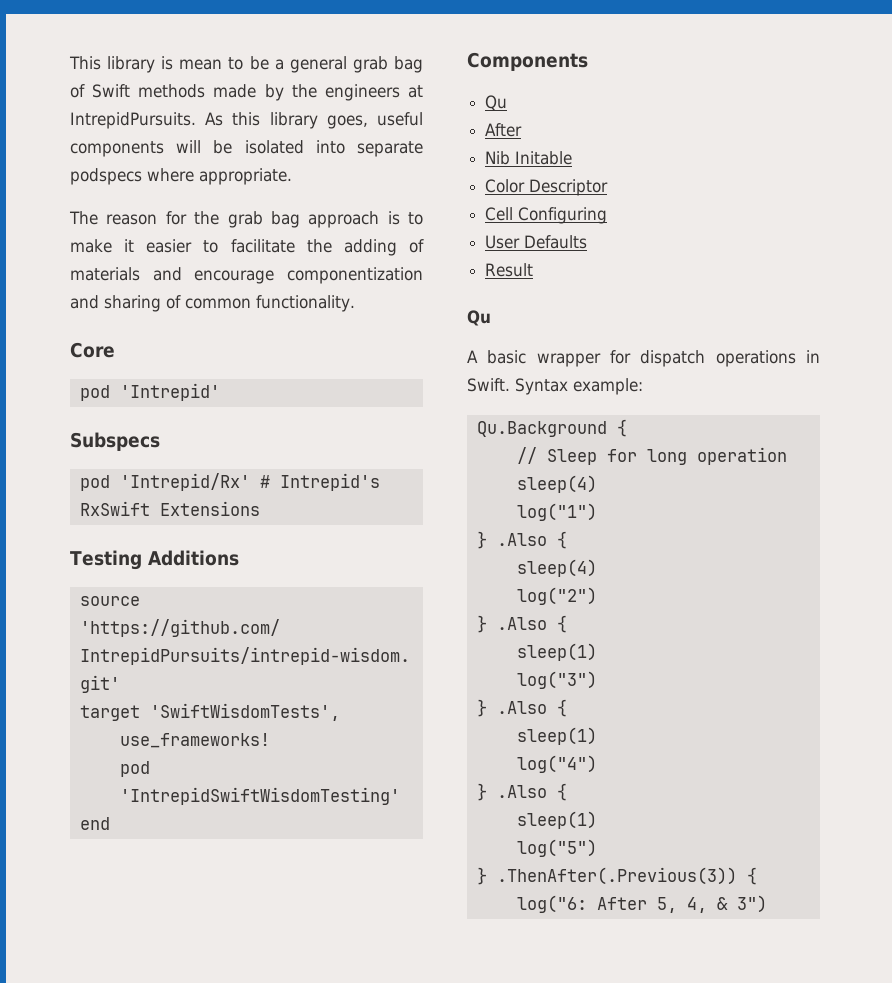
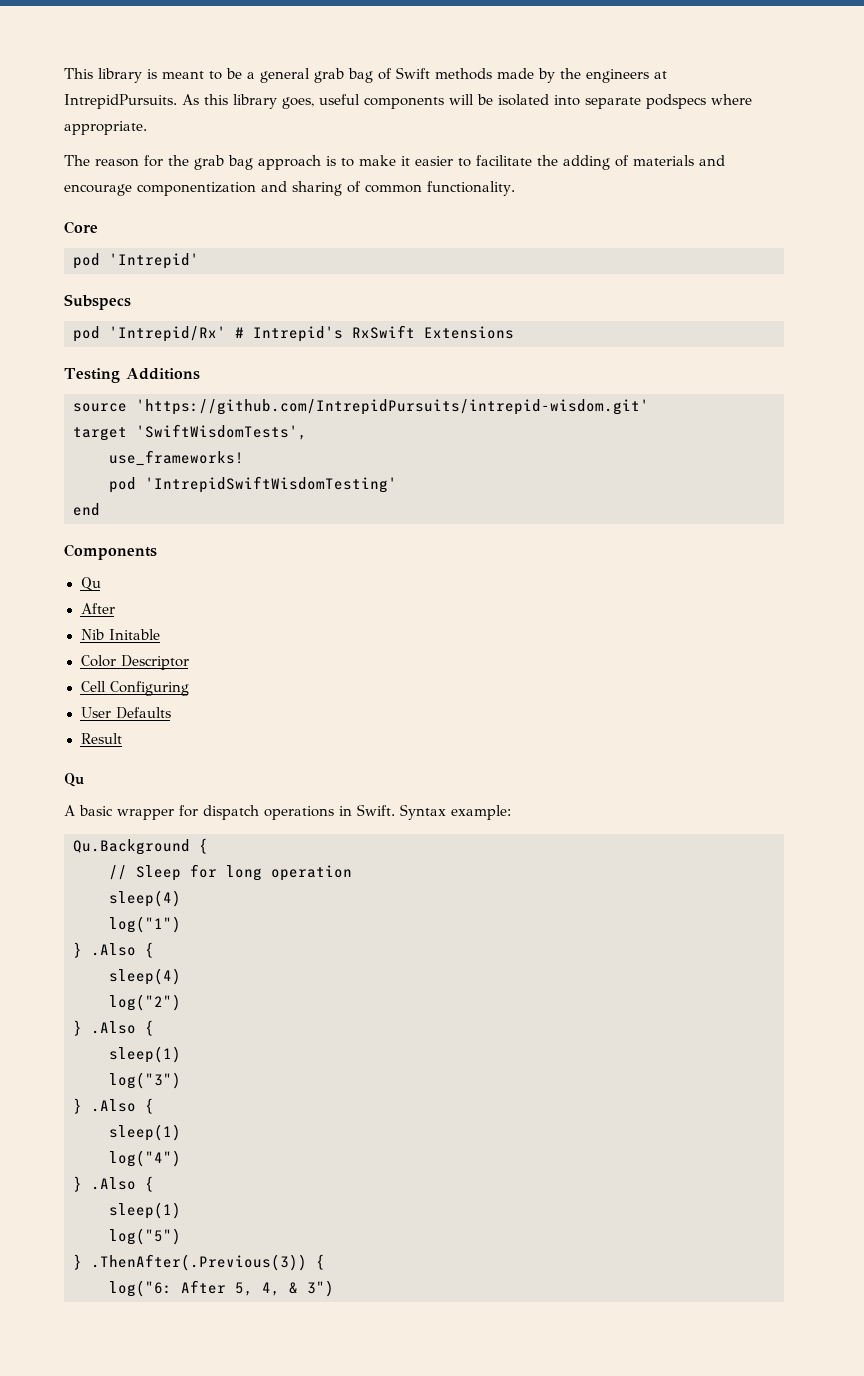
- This library is mean to be a general grab bag of Swift methods made by the engineers at IntrepidPursuits.
+ This library is meant to be a general grab bag of Swift methods made by the engineers at IntrepidPursuits.

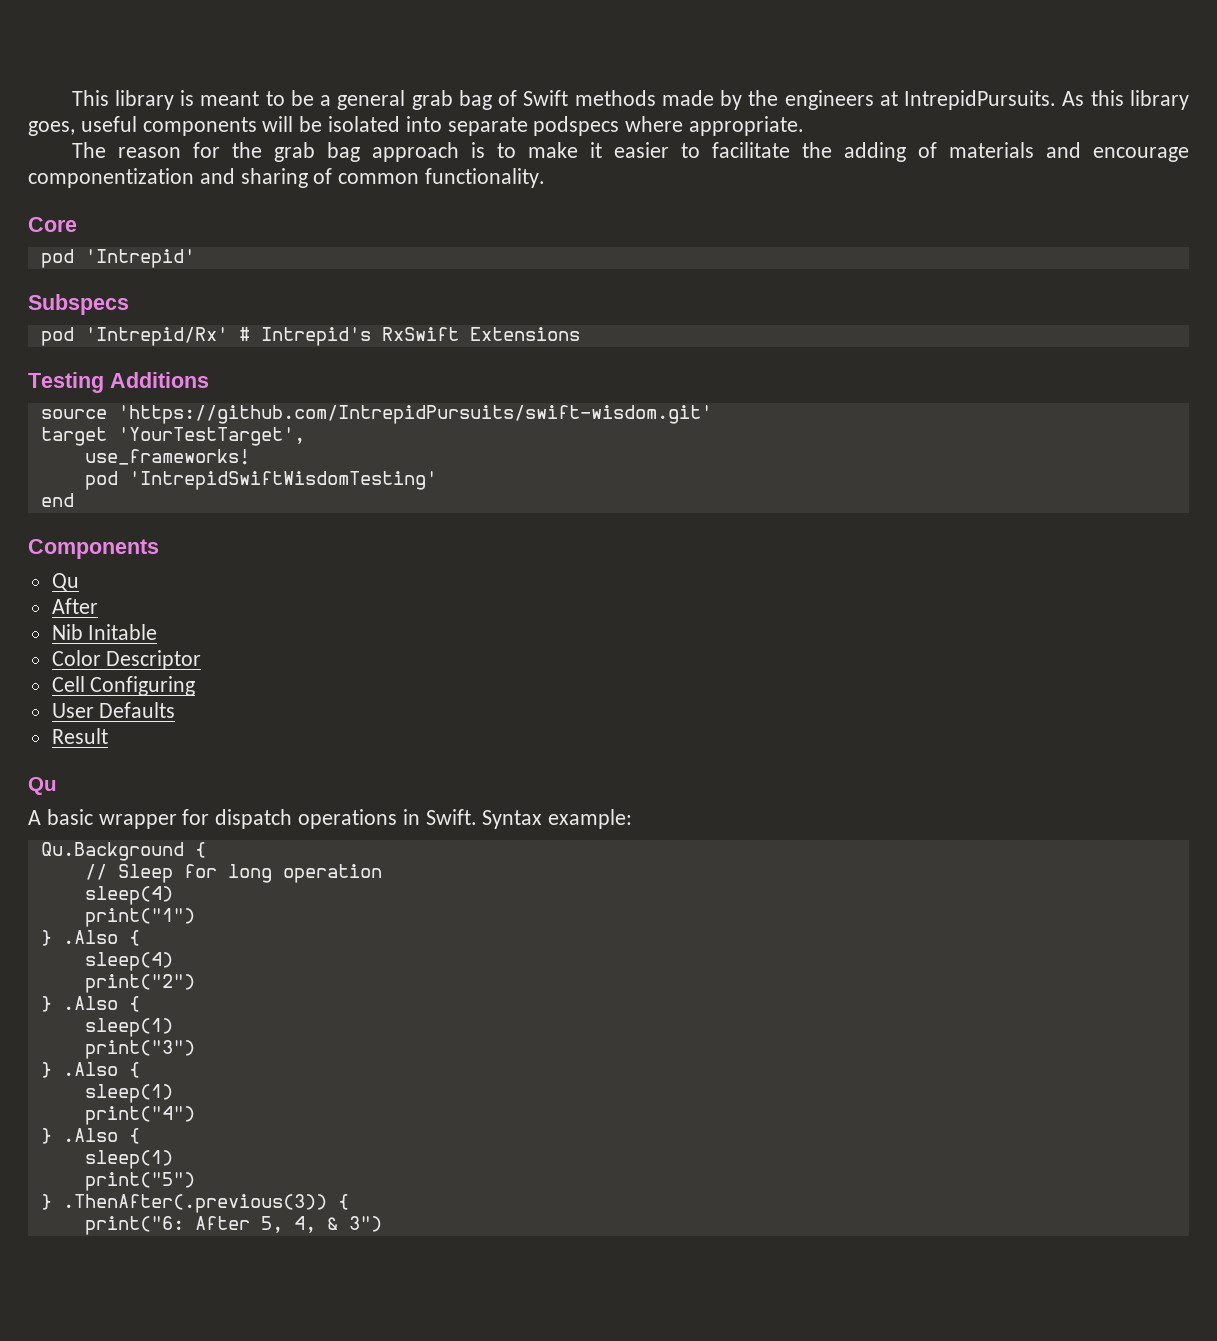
- source 'https://github.com/IntrepidPursuits/intrepid-wisdom.git'
+ source 'https://github.com/IntrepidPursuits/swift-wisdom.git'
- target 'SwiftWisdomTests',
+ target 'YourTestTarget',
- log("1")
+ print("1")
- log("2")
+ print("2")
  } .Also {
  sleep(1)
- log("3")
+ print("3")
  } .Also {
  sleep(1)
- log("4")
+ print("4")
  } .Also {
  sleep(1)
- log("5")
- } .ThenAfter(.Previous(3)) {
- log("6: After 5, 4, & 3")
+ print("5")
+ } .ThenAfter(.previous(3)) {
+ print("6: After 5, 4, & 3")

